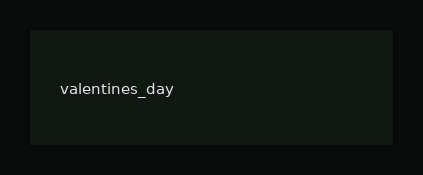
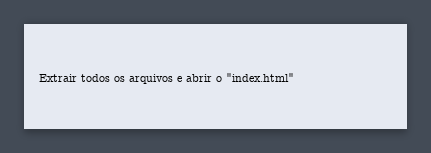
- valentines_day
+ Extrair todos os arquivos e abrir o "index.html"

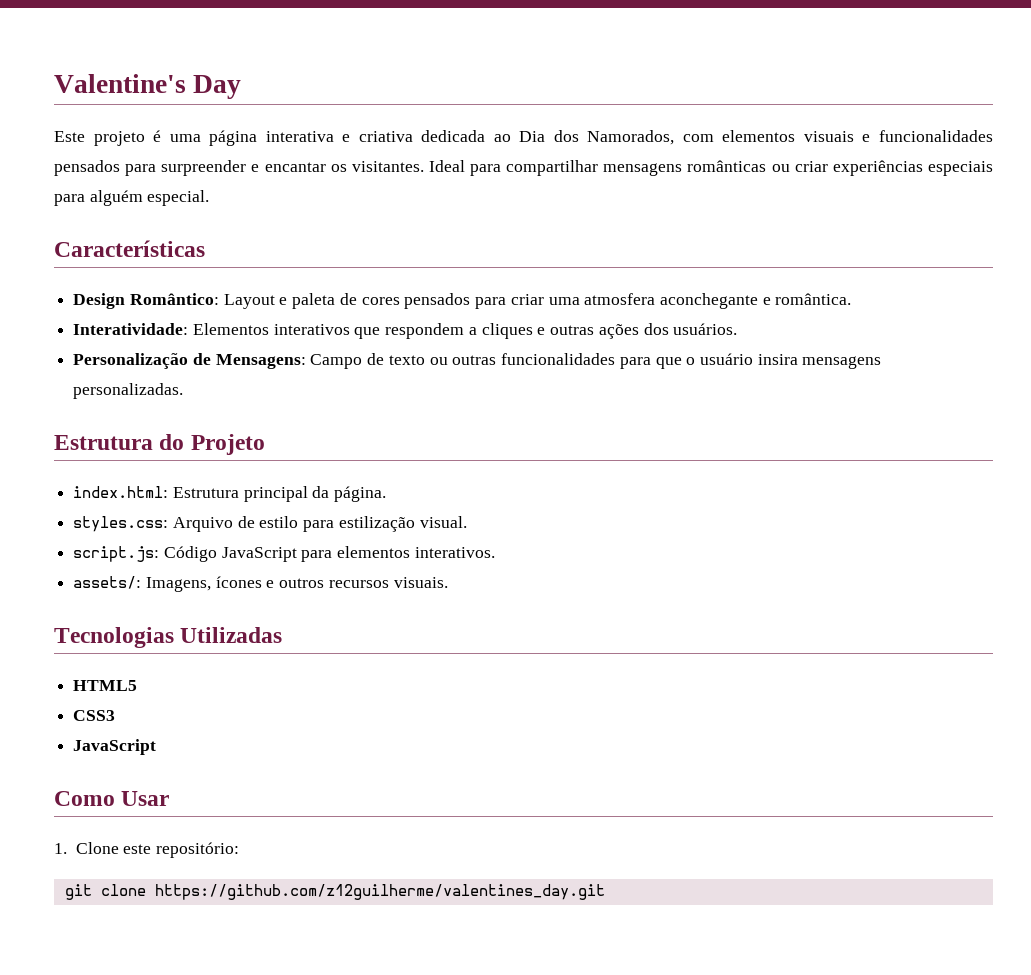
- Extrair todos os arquivos e abrir o "index.html"
+ Valentine's Day
+ Este projeto é uma página interativa e criativa dedicada ao Dia dos Namorados, com elementos visuais e funcionalidades pensados para surpreender e encantar os visitantes. Ideal para compartilhar mensagens românticas ou criar experiências especiais para alguém especial.
+ Características
+ Design Romântico: Layout e paleta de cores pensados para criar uma atmosfera aconchegante e romântica.
+ Interatividade: Elementos interativos que respondem a cliques e outras ações dos usuários.
+ Personalização de Mensagens: Campo de texto ou outras funcionalidades para que o usuário insira mensagens personalizadas.
+ Estrutura do Projeto
+ index.html: Estrutura principal da página.
+ styles.css: Arquivo de estilo para estilização visual.
+ script.js: Código JavaScript para elementos interativos.
+ assets/: Imagens, ícones e outros recursos visuais.
+ Tecnologias Utilizadas
+ HTML5
+ CSS3
+ JavaScript
+ Como Usar
+ 1. Clone este repositório:
+ git clone https://github.com/z12guilherme/valentines_day.git

